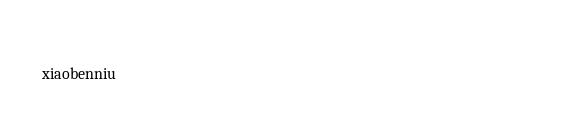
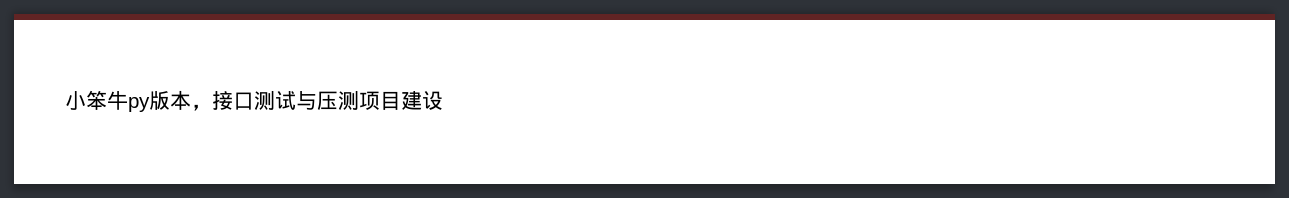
- xiaobenniu
+ 小笨牛py版本，接口测试与压测项目建设

